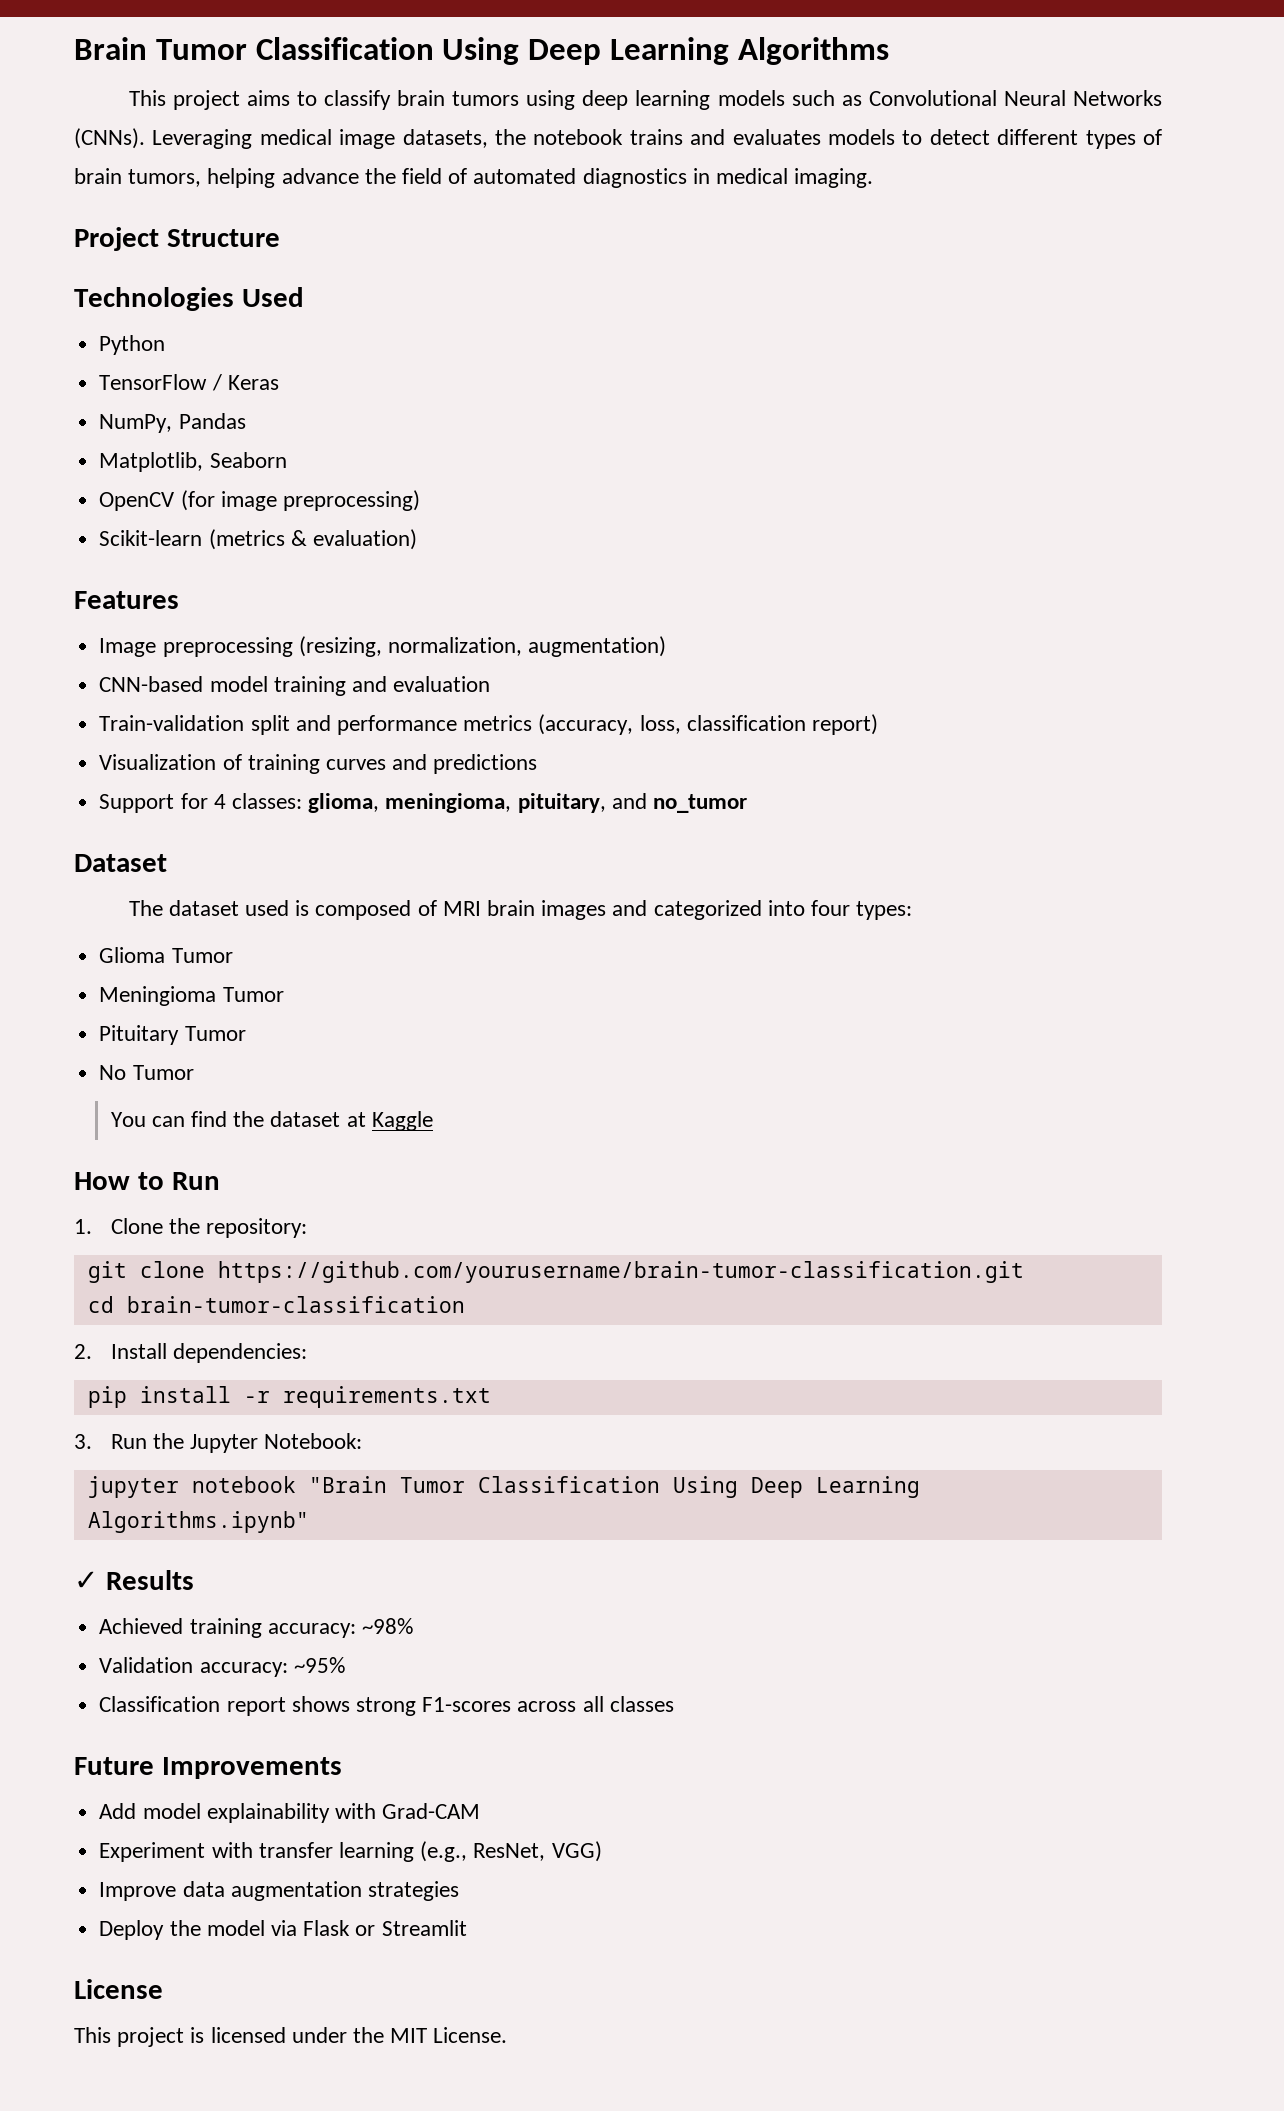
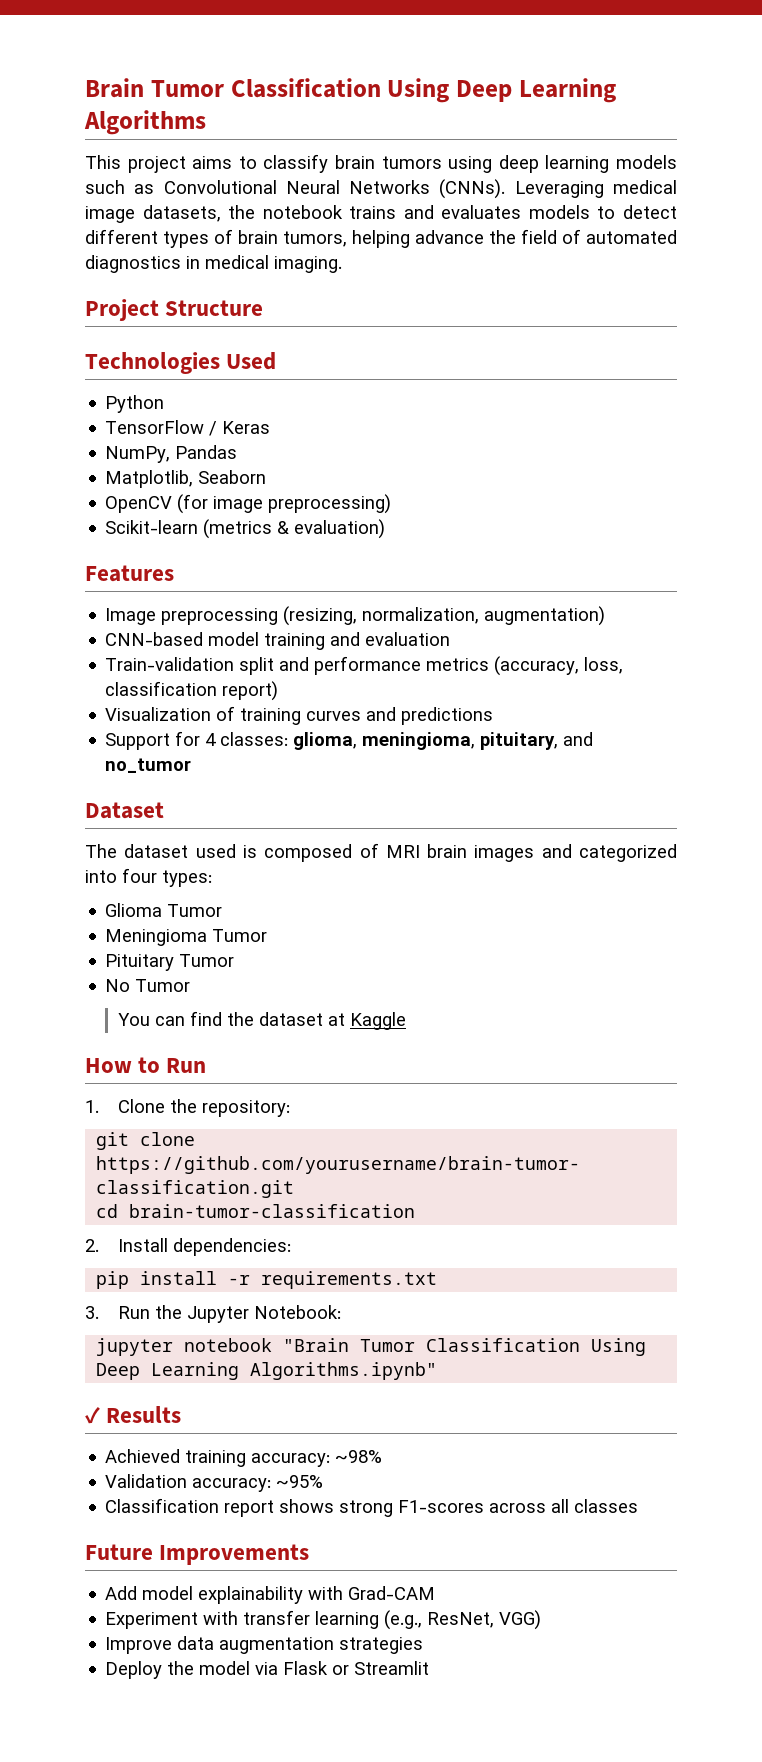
- License
- This project is licensed under the MIT License.

